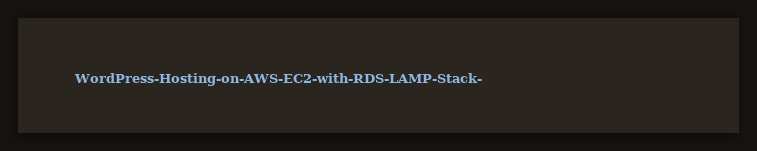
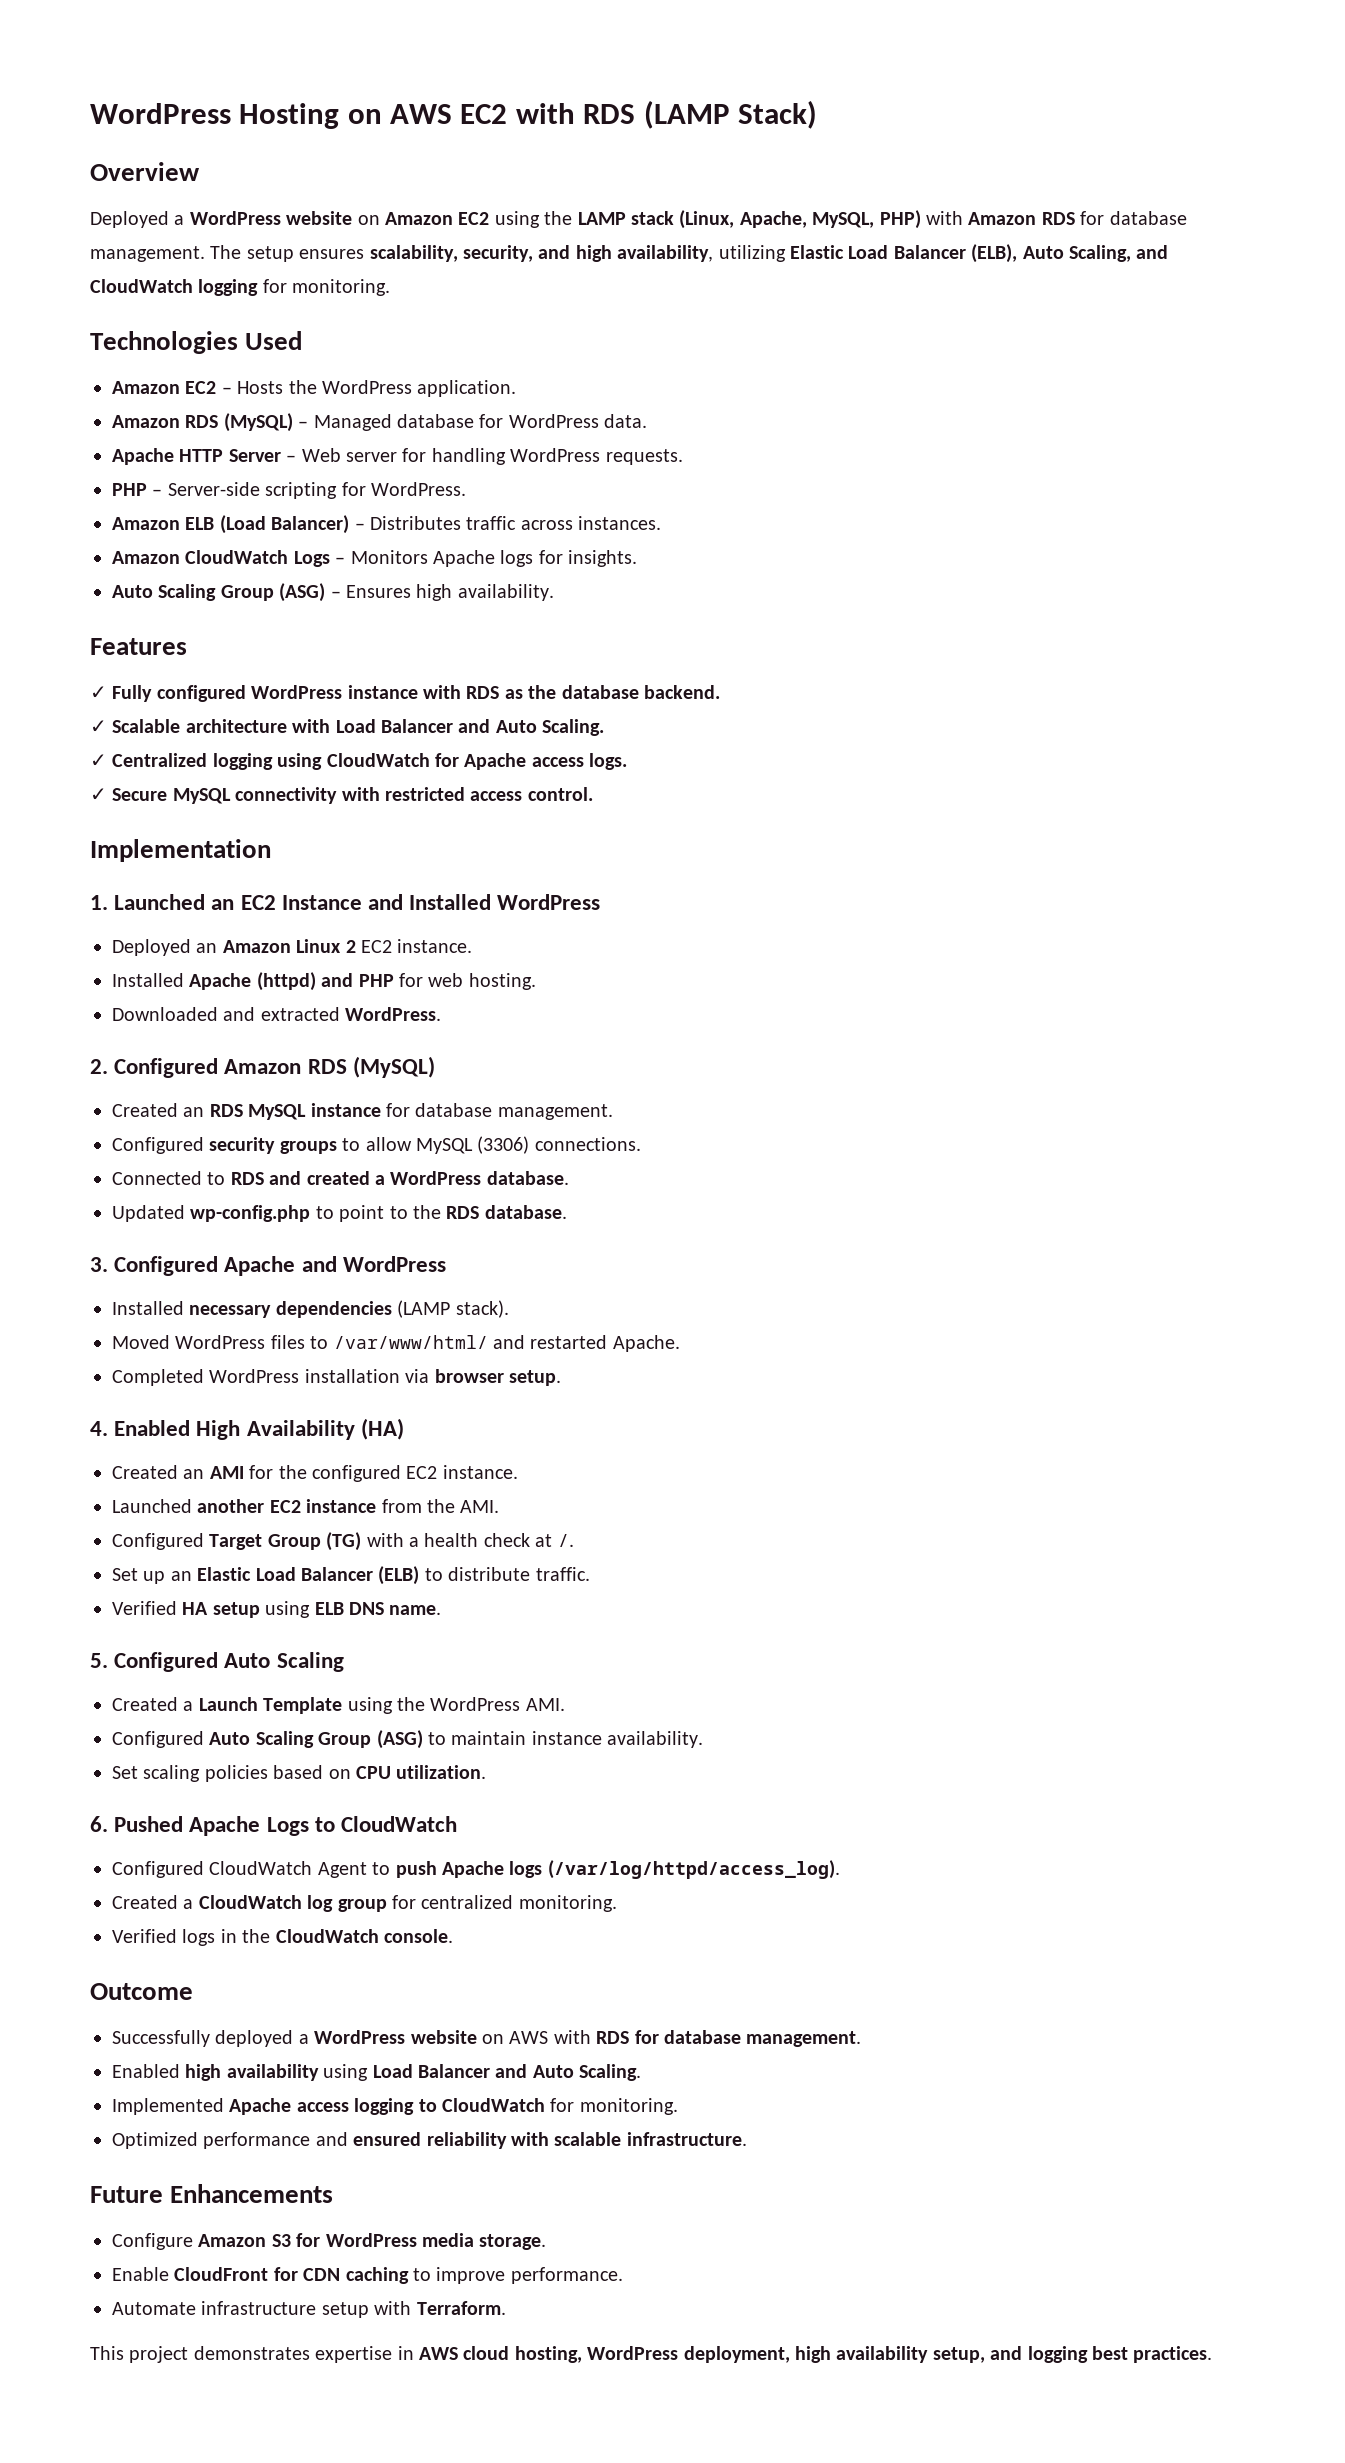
- WordPress-Hosting-on-AWS-EC2-with-RDS-LAMP-Stack-
+ WordPress Hosting on AWS EC2 with RDS (LAMP Stack)
+ Overview
+ Deployed a WordPress website on Amazon EC2 using the LAMP stack (Linux, Apache, MySQL, PHP) with Amazon RDS for database management. The setup ensures scalability, security, and high availability, utilizing Elastic Load Balancer (ELB), Auto Scaling, and CloudWatch logging for monitoring.
+ Technologies Used
+ Amazon EC2 – Hosts the WordPress application.
+ Amazon RDS (MySQL) – Managed database for WordPress data.
+ Apache HTTP Server – Web server for handling WordPress requests.
+ PHP – Server-side scripting for WordPress.
+ Amazon ELB (Load Balancer) – Distributes traffic across instances.
+ Amazon CloudWatch Logs – Monitors Apache logs for insights.
+ Auto Scaling Group (ASG) – Ensures high availability.
+ Features
+ ✓ Fully configured WordPress instance with RDS as the database backend.
+ ✓ Scalable architecture with Load Balancer and Auto Scaling.
+ ✓ Centralized logging using CloudWatch for Apache access logs.
+ ✓ Secure MySQL connectivity with restricted access control.
+ Implementation
+ 1. Launched an EC2 Instance and Installed WordPress
+ Deployed an Amazon Linux 2 EC2 instance.
+ Installed Apache (httpd) and PHP for web hosting.
+ Downloaded and extracted WordPress.
+ 2. Configured Amazon RDS (MySQL)
+ Created an RDS MySQL instance for database management.
+ Configured security groups to allow MySQL (3306) connections.
+ Connected to RDS and created a WordPress database.
+ Updated wp-config.php to point to the RDS database.
+ 3. Configured Apache and WordPress
+ Installed necessary dependencies (LAMP stack).
+ Moved WordPress files to /var/www/html/ and restarted Apache.
+ Completed WordPress installation via browser setup.
+ 4. Enabled High Availability (HA)
+ Created an AMI for the configured EC2 instance.
+ Launched another EC2 instance from the AMI.
+ Configured Target Group (TG) with a health check at /.
+ Set up an Elastic Load Balancer (ELB) to distribute traffic.
+ Verified HA setup using ELB DNS name.
+ 5. Configured Auto Scaling
+ Created a Launch Template using the WordPress AMI.
+ Configured Auto Scaling Group (ASG) to maintain instance availability.
+ Set scaling policies based on CPU utilization.
+ 6. Pushed Apache Logs to CloudWatch
+ Configured CloudWatch Agent to push Apache logs (/var/log/httpd/access_log).
+ Created a CloudWatch log group for centralized monitoring.
+ Verified logs in the CloudWatch console.
+ Outcome
+ Successfully deployed a WordPress website on AWS with RDS for database management.
+ Enabled high availability using Load Balancer and Auto Scaling.
+ Implemented Apache access logging to CloudWatch for monitoring.
+ Optimized performance and ensured reliability with scalable infrastructure.
+ Future Enhancements
+ Configure Amazon S3 for WordPress media storage.
+ Enable CloudFront for CDN caching to improve performance.
+ Automate infrastructure setup with Terraform.
+ This project demonstrates expertise in AWS cloud hosting, WordPress deployment, high availability setup, and logging best practices.

